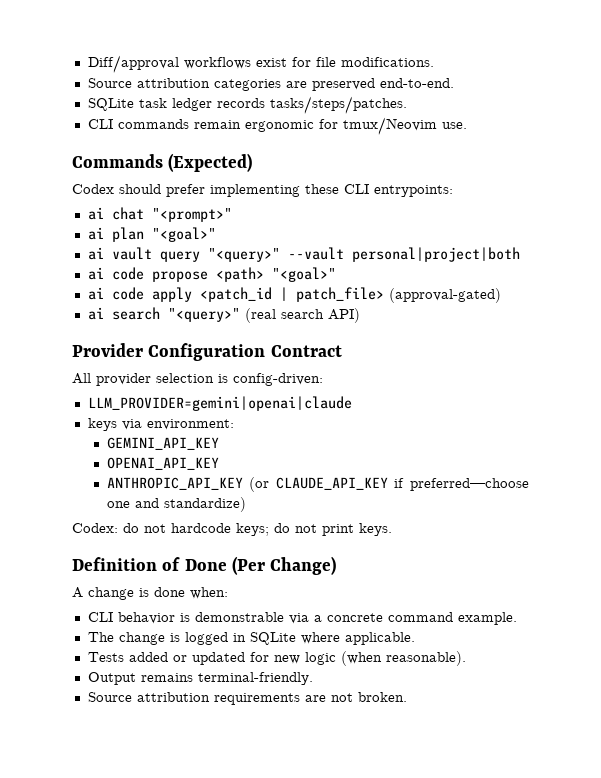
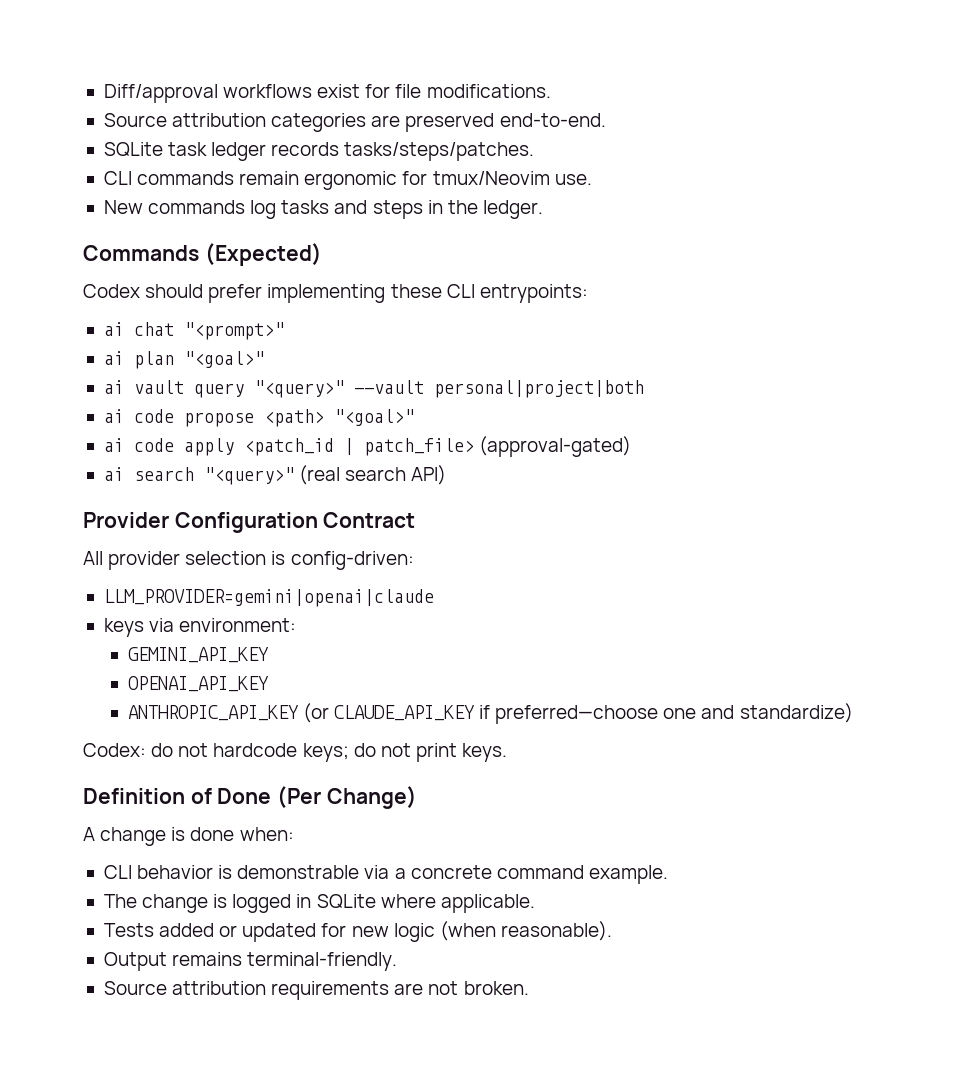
+ New commands log tasks and steps in the ledger.

